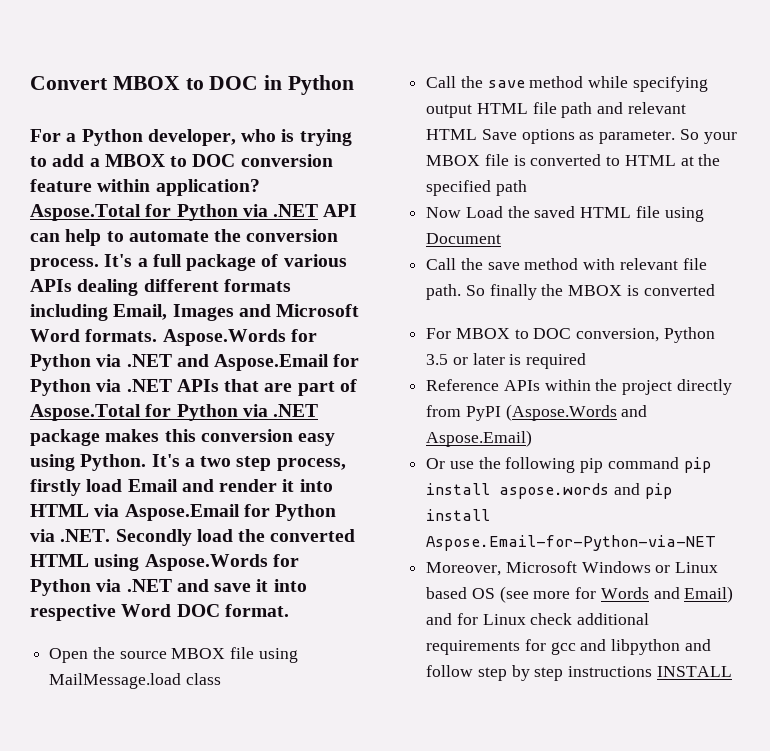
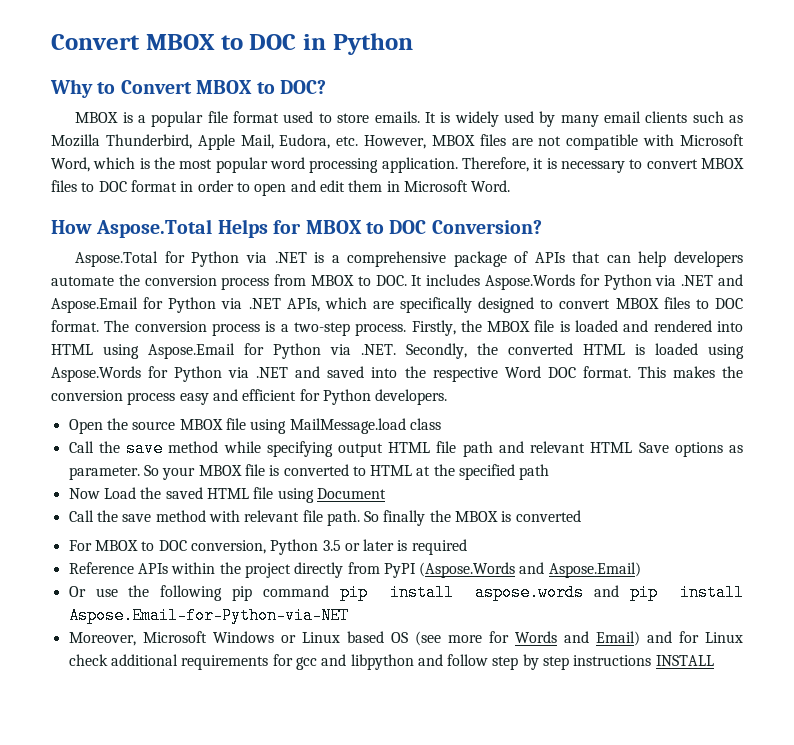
- For a Python developer, who is trying to add a MBOX to DOC conversion feature within application? Aspose.Total for Python via .NET API can help to automate the conversion process. It's a full package of various APIs dealing different formats including Email, Images and Microsoft Word formats. Aspose.Words for Python via .NET and Aspose.Email for Python via .NET APIs that are part of Aspose.Total for Python via .NET package makes this conversion easy using Python. It's a two step process, firstly load Email and render it into HTML via Aspose.Email for Python via .NET. Secondly load the converted HTML using Aspose.Words for Python via .NET and save it into respective Word DOC format.
+ Why to Convert MBOX to DOC?
+ MBOX is a popular file format used to store emails. It is widely used by many email clients such as Mozilla Thunderbird, Apple Mail, Eudora, etc. However, MBOX files are not compatible with Microsoft Word, which is the most popular word processing application. Therefore, it is necessary to convert MBOX files to DOC format in order to open and edit them in Microsoft Word.
+ How Aspose.Total Helps for MBOX to DOC Conversion?
+ Aspose.Total for Python via .NET is a comprehensive package of APIs that can help developers automate the conversion process from MBOX to DOC. It includes Aspose.Words for Python via .NET and Aspose.Email for Python via .NET APIs, which are specifically designed to convert MBOX files to DOC format. The conversion process is a two-step process. Firstly, the MBOX file is loaded and rendered into HTML using Aspose.Email for Python via .NET. Secondly, the converted HTML is loaded using Aspose.Words for Python via .NET and saved into the respective Word DOC format. This makes the conversion process easy and efficient for Python developers.

